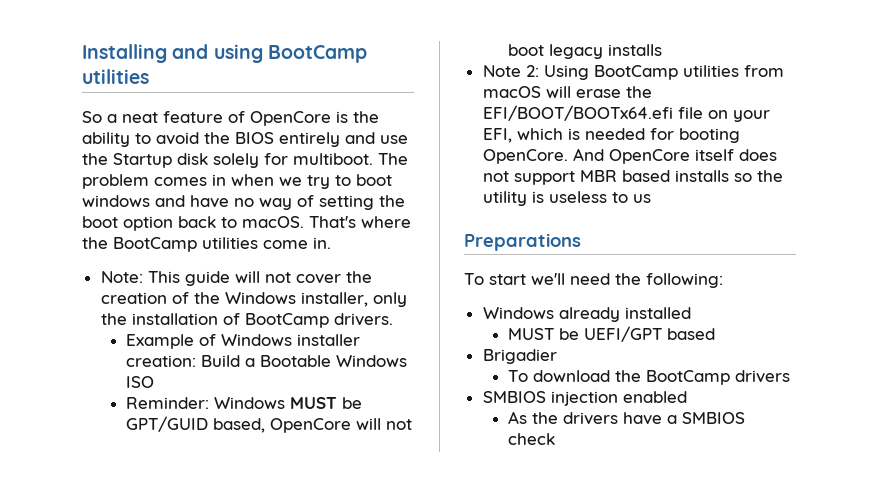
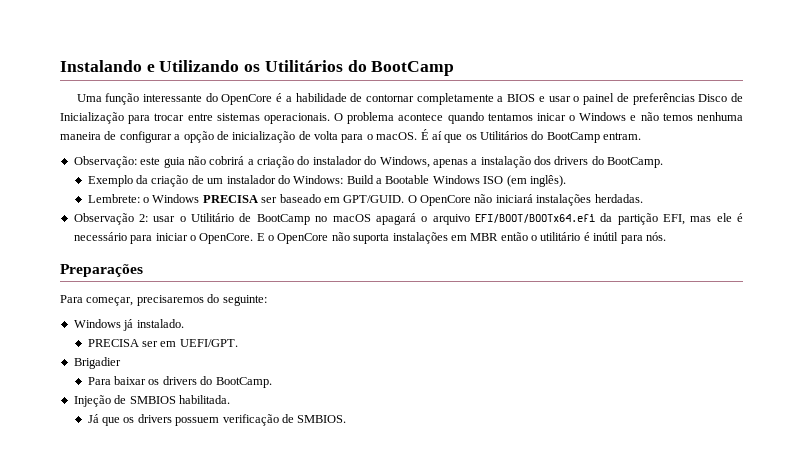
- Installing and using BootCamp utilities
- So a neat feature of OpenCore is the ability to avoid the BIOS entirely and use the Startup disk solely for multiboot. The problem comes in when we try to boot windows and have no way of setting the boot option back to macOS. That's where the BootCamp utilities come in.
- Note: This guide will not cover the creation of the Windows installer, only the installation of BootCamp drivers.
- Example of Windows installer creation: Build a Bootable Windows ISO
- Reminder: Windows MUST be GPT/GUID based, OpenCore will not boot legacy installs
- Note 2: Using BootCamp utilities from macOS will erase the EFI/BOOT/BOOTx64.efi file on your EFI, which is needed for booting OpenCore. And OpenCore itself does not support MBR based installs so the utility is useless to us
- Preparations
- To start we'll need the following:
- Windows already installed
- MUST be UEFI/GPT based
+ Instalando e Utilizando os Utilitários do BootCamp
+ Uma função interessante do OpenCore é a habilidade de contornar completamente a BIOS e usar o painel de preferências Disco de Inicialização para trocar entre sistemas operacionais. O problema acontece quando tentamos inicar o Windows e não temos nenhuma maneira de configurar a opção de inicialização de volta para o macOS. É aí que os Utilitários do BootCamp entram.
+ Observação: este guia não cobrirá a criação do instalador do Windows, apenas a instalação dos drivers do BootCamp.
+ Exemplo da criação de um instalador do Windows: Build a Bootable Windows ISO (em inglês).
+ Lembrete: o Windows PRECISA ser baseado em GPT/GUID. O OpenCore não iniciará instalações herdadas.
+ Observação 2: usar o Utilitário de BootCamp no macOS apagará o arquivo EFI/BOOT/BOOTx64.efi da partição EFI, mas ele é necessário para iniciar o OpenCore. E o OpenCore não suporta instalações em MBR então o utilitário é inútil para nós.
+ Preparações
+ Para começar, precisaremos do seguinte:
+ Windows já instalado.
+ PRECISA ser em UEFI/GPT.
  Brigadier
- To download the BootCamp drivers
- SMBIOS injection enabled
- As the drivers have a SMBIOS check
+ Para baixar os drivers do BootCamp.
+ Injeção de SMBIOS habilitada.
+ Já que os drivers possuem verificação de SMBIOS.

